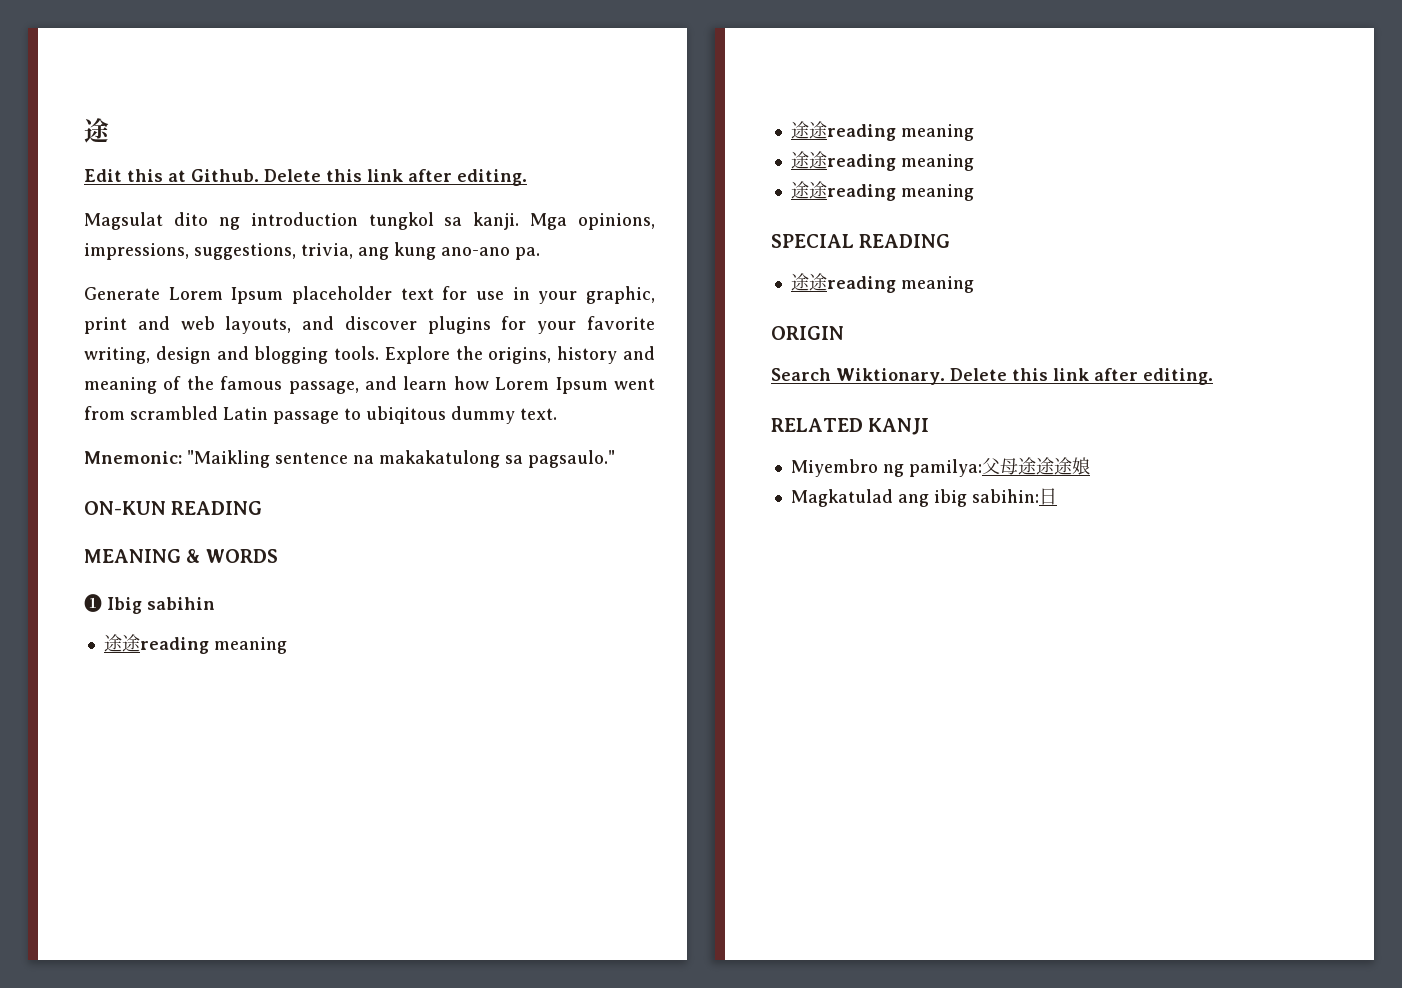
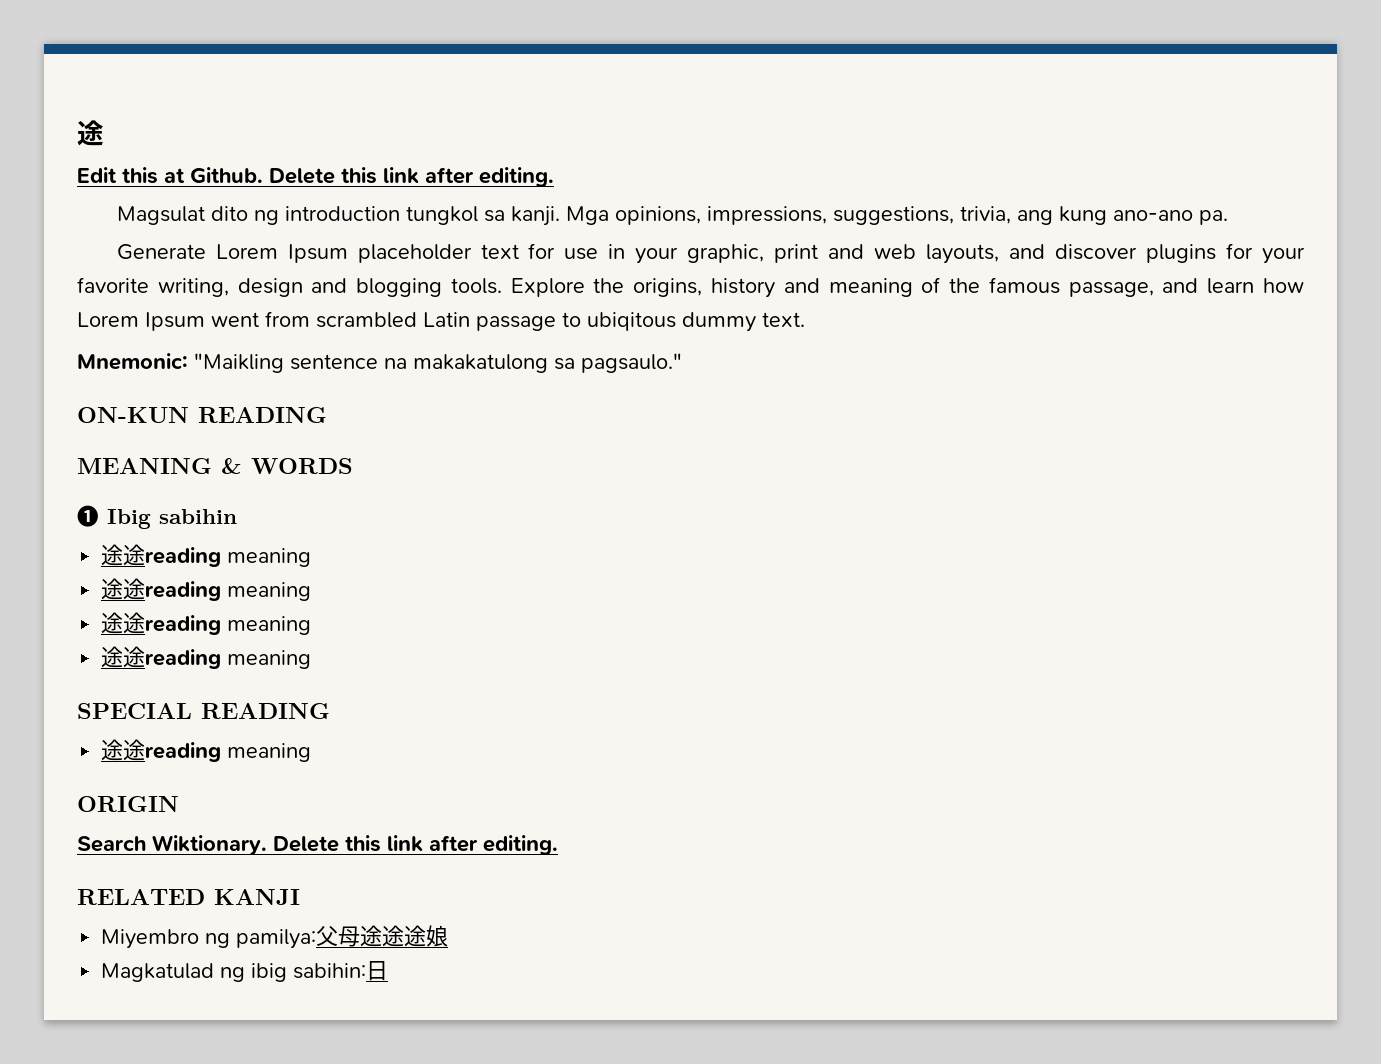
- Magkatulad ang ibig sabihin:日
+ Magkatulad ng ibig sabihin:日

